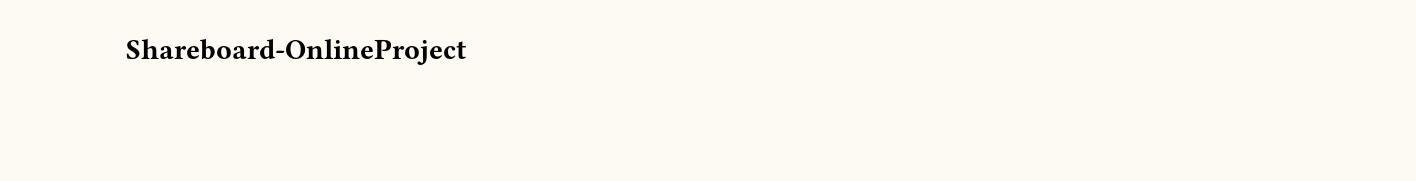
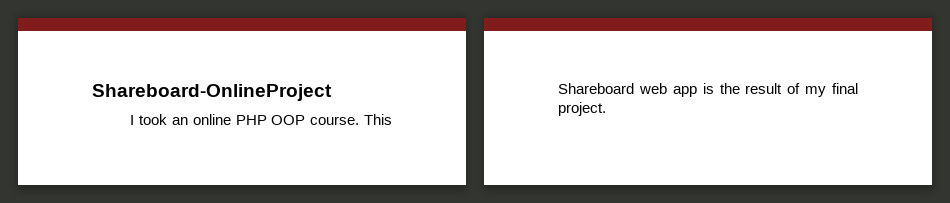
+ I took an online PHP OOP course. This Shareboard web app is the result of my final project.

